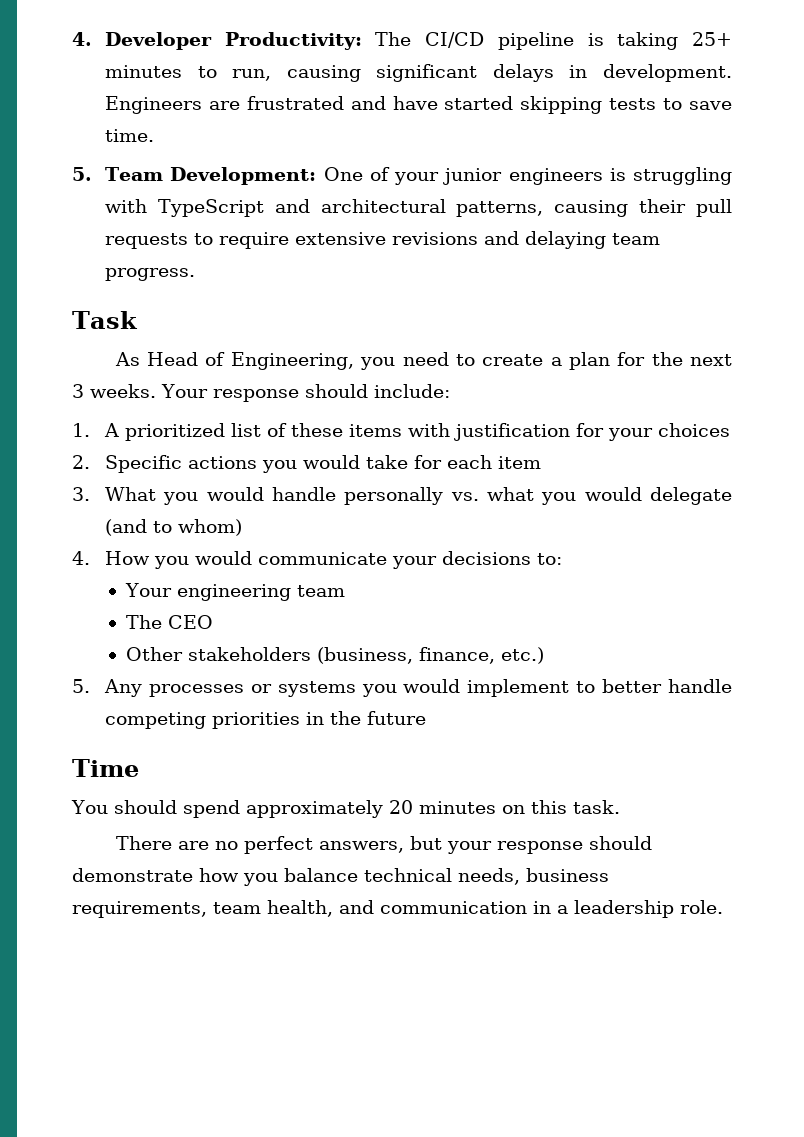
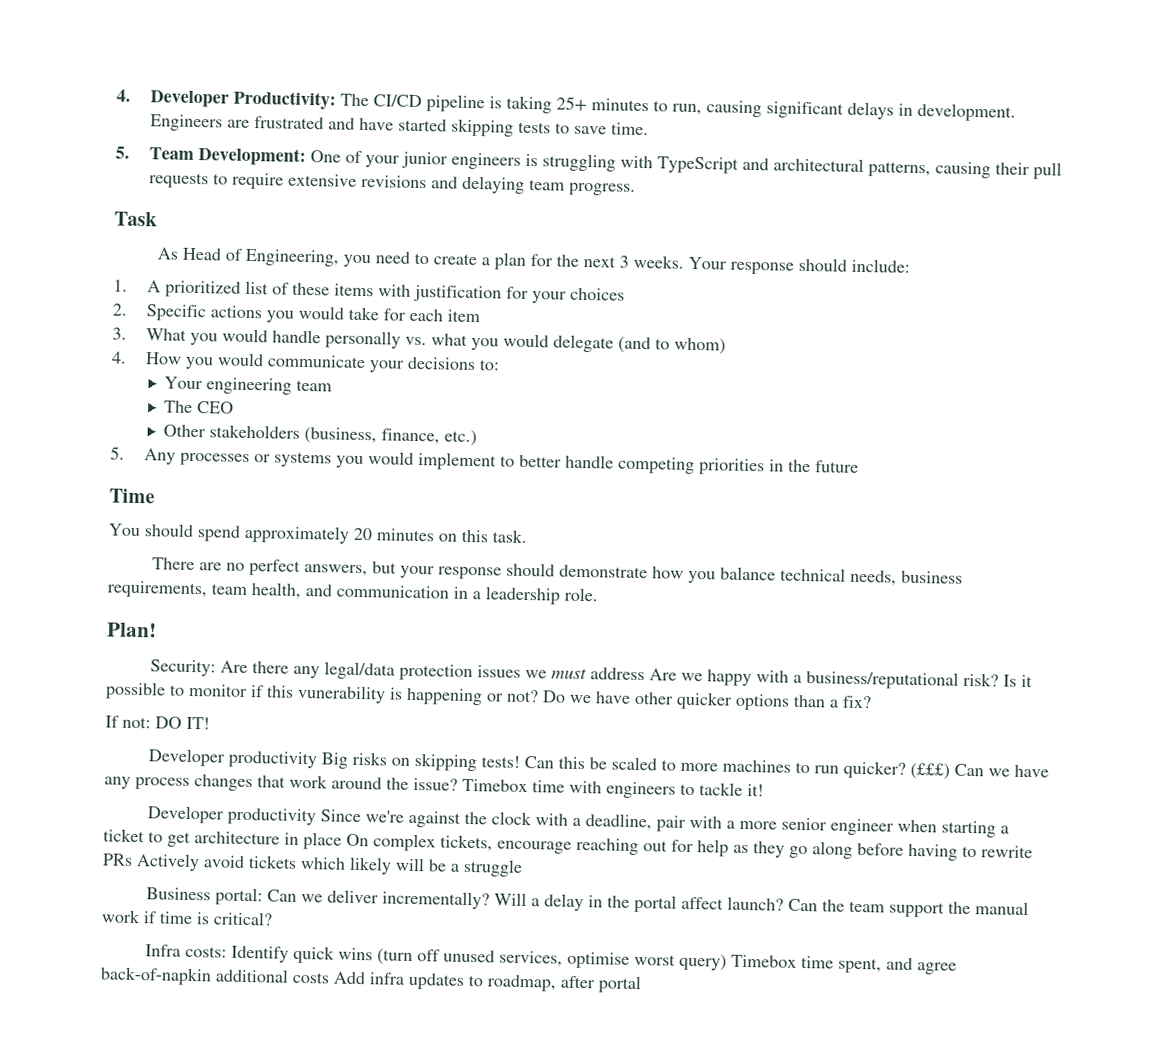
+ Plan!
+ Security: Are there any legal/data protection issues we must address Are we happy with a business/reputational risk? Is it possible to monitor if this vunerability is happening or not? Do we have other quicker options than a fix?
+ If not: DO IT!
+ Developer productivity Big risks on skipping tests! Can this be scaled to more machines to run quicker? (£££) Can we have any process changes that work around the issue? Timebox time with engineers to tackle it!
+ Developer productivity Since we're against the clock with a deadline, pair with a more senior engineer when starting a ticket to get architecture in place On complex tickets, encourage reaching out for help as they go along before having to rewrite PRs Actively avoid tickets which likely will be a struggle
+ Business portal: Can we deliver incrementally? Will a delay in the portal affect launch? Can the team support the manual work if time is critical?
+ Infra costs: Identify quick wins (turn off unused services, optimise worst query) Timebox time spent, and agree back-of-napkin additional costs Add infra updates to roadmap, after portal

